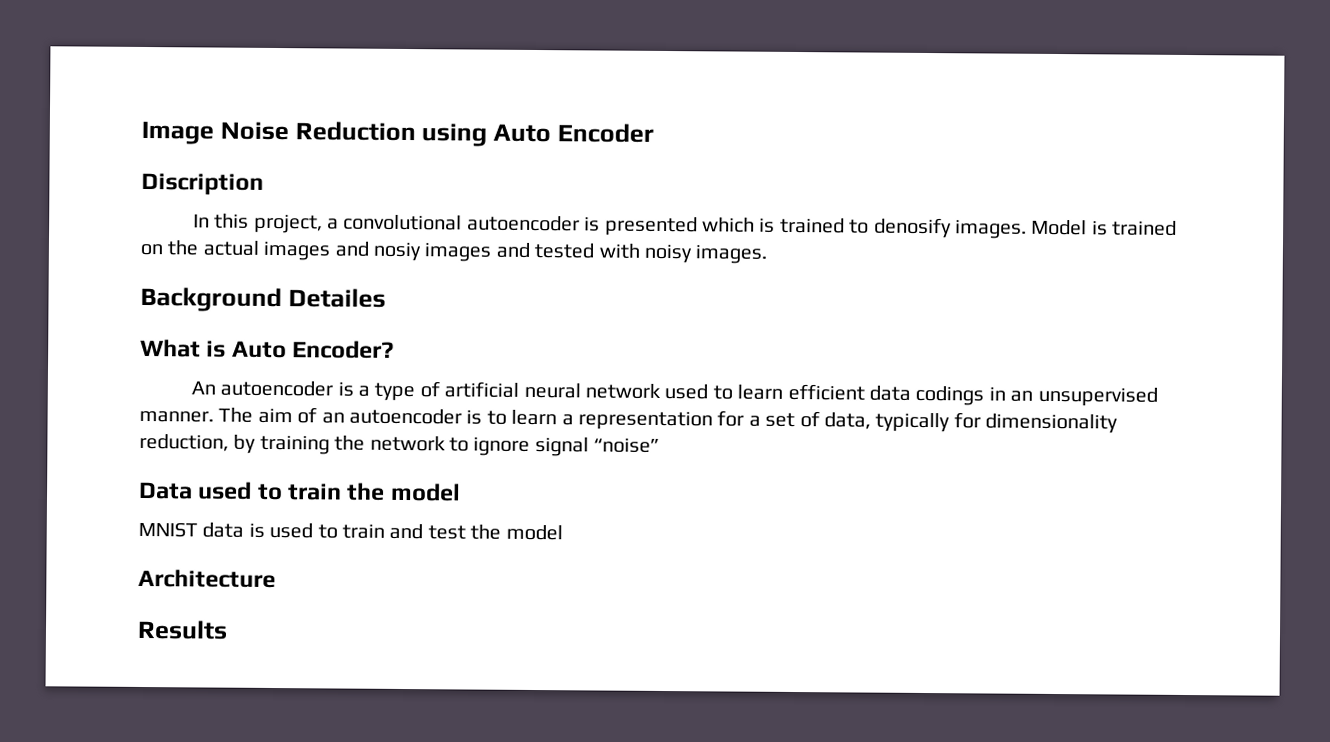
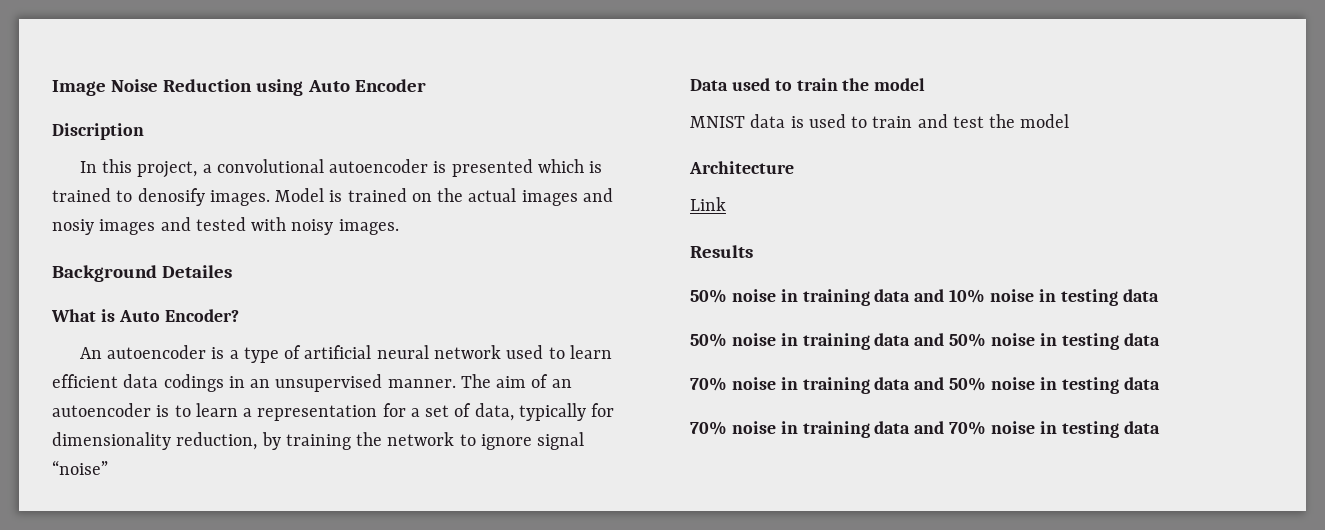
+ Link
+ 50% noise in training data and 10% noise in testing data
+ 50% noise in training data and 50% noise in testing data
+ 70% noise in training data and 50% noise in testing data
+ 70% noise in training data and 70% noise in testing data

